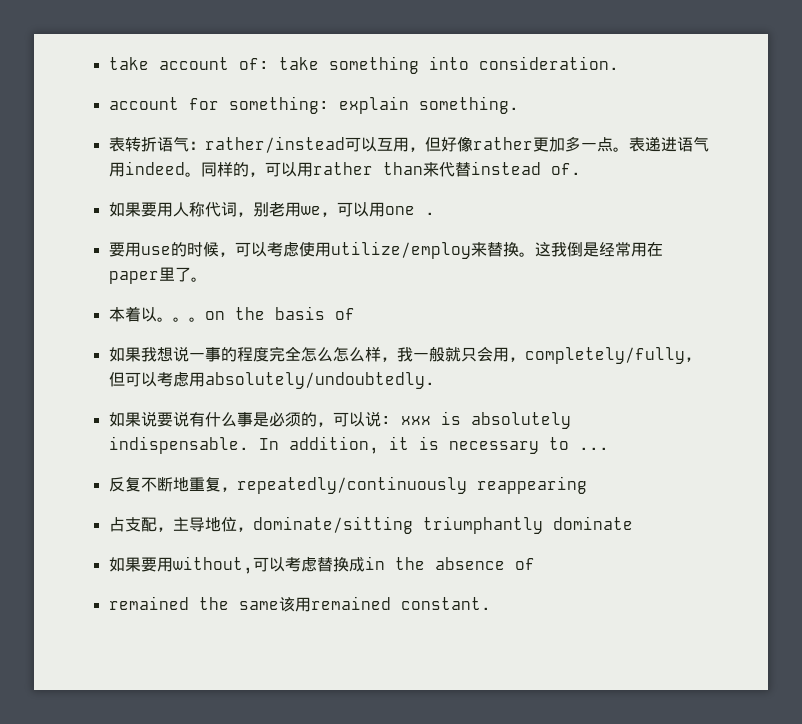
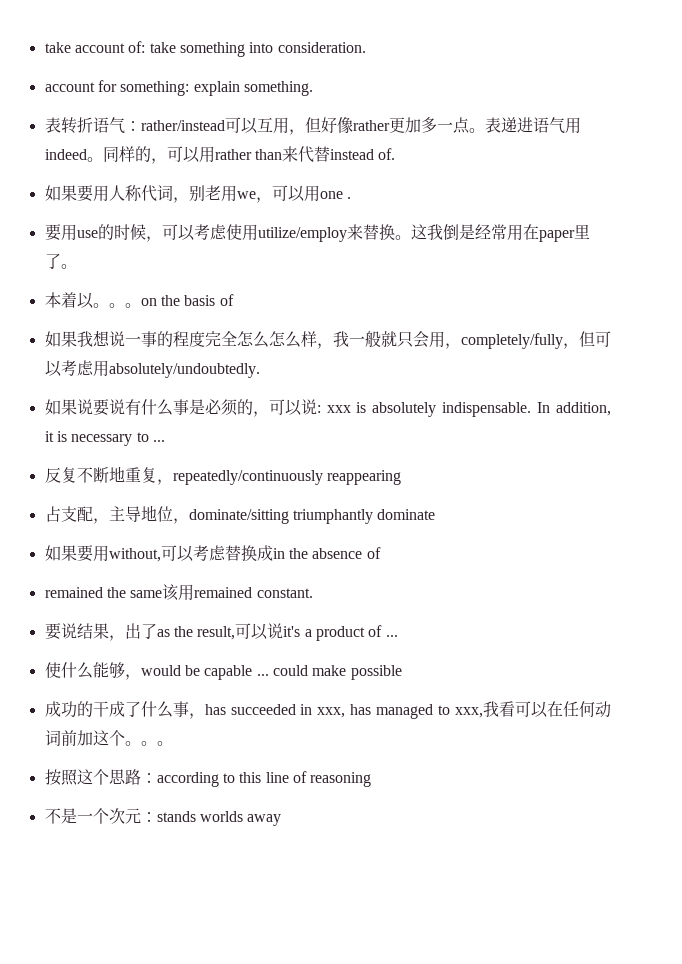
+ 要说结果，出了as the result,可以说it's a product of ...
+ 使什么能够，would be capable ... could make possible
+ 成功的干成了什么事，has succeeded in xxx, has managed to xxx,我看可以在任何动词前加这个。。。
+ 按照这个思路：according to this line of reasoning
+ 不是一个次元：stands worlds away

